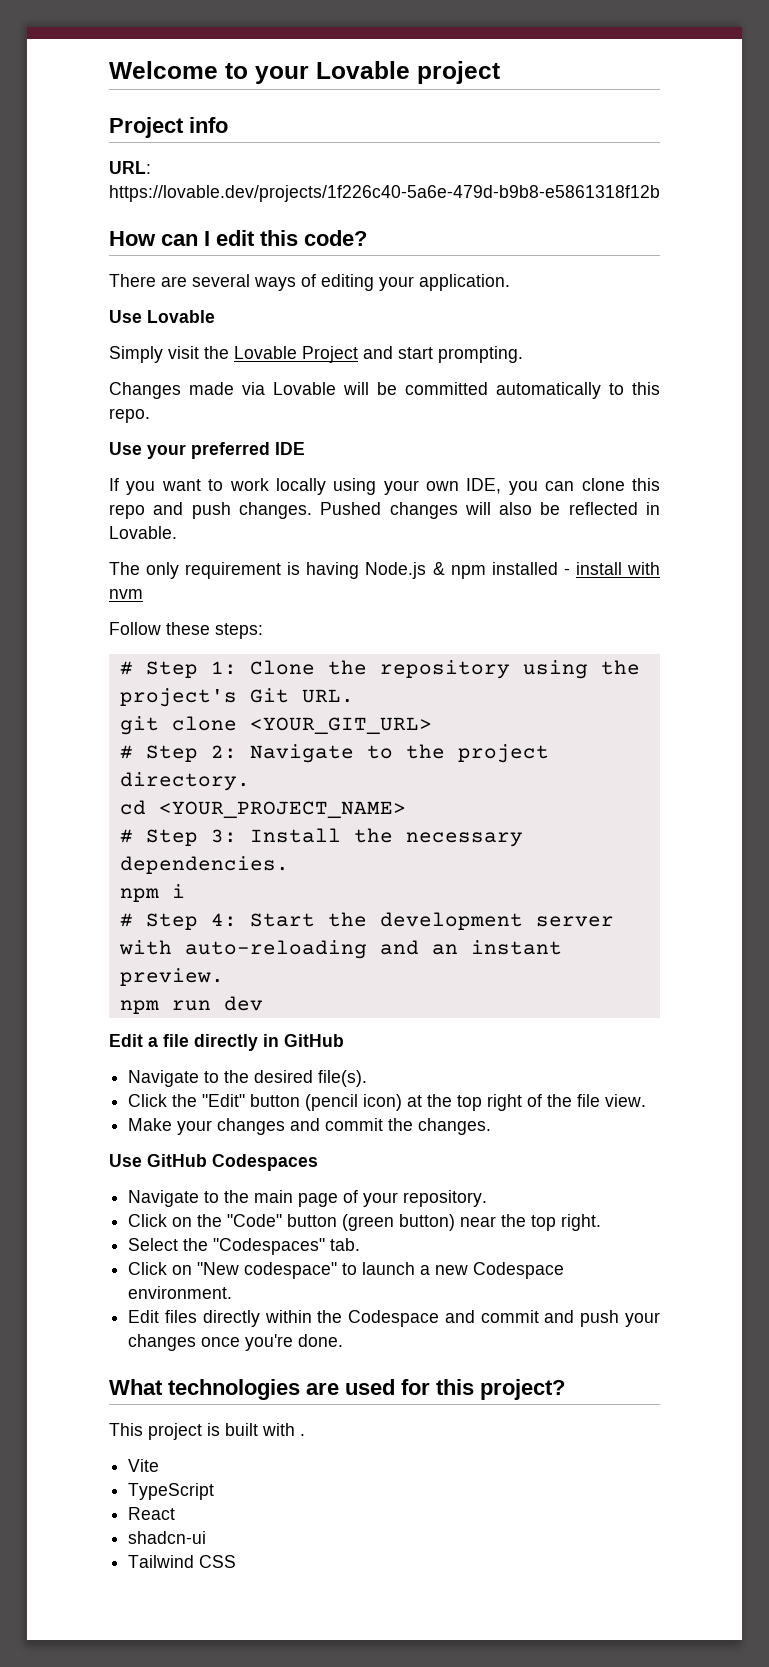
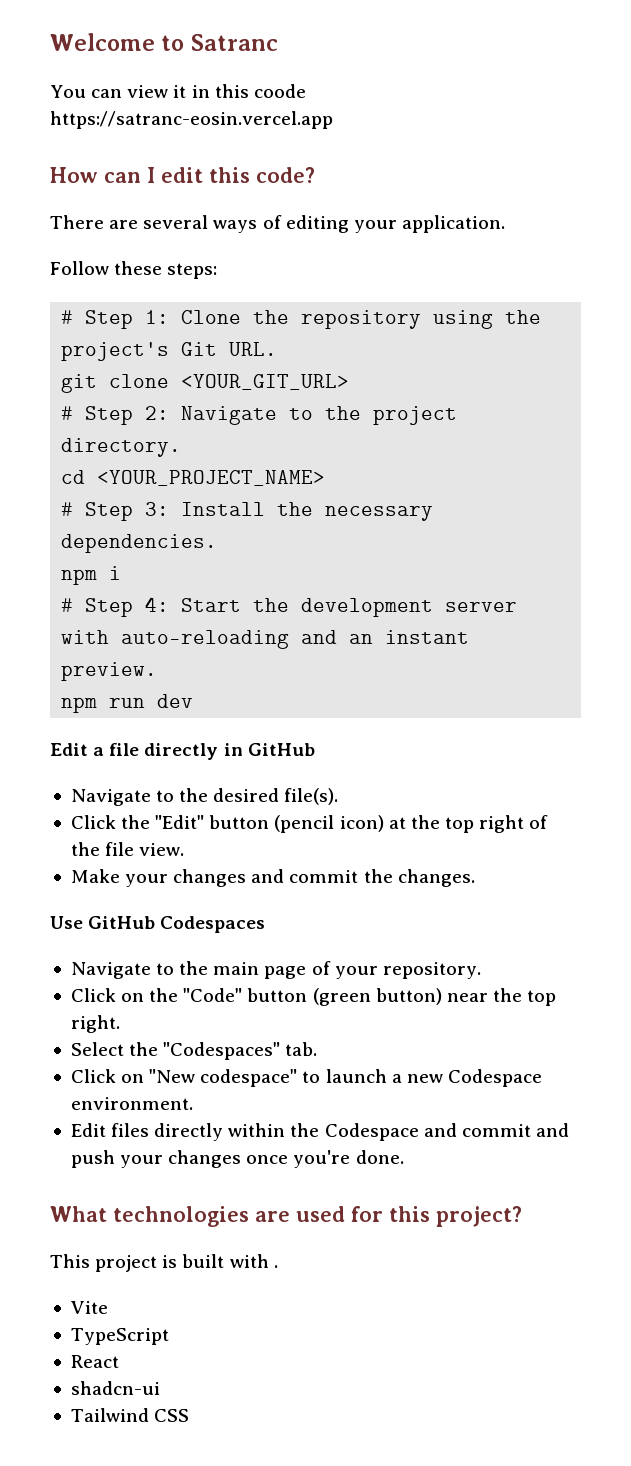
- Welcome to your Lovable project
- Project info
- URL: https://lovable.dev/projects/1f226c40-5a6e-479d-b9b8-e5861318f12b
+ Welcome to Satranc
+ You can view it in this coode https://satranc-eosin.vercel.app
- Use Lovable
- Simply visit the Lovable Project and start prompting.
- Changes made via Lovable will be committed automatically to this repo.
- Use your preferred IDE
- If you want to work locally using your own IDE, you can clone this repo and push changes. Pushed changes will also be reflected in Lovable.
- The only requirement is having Node.js & npm installed - install with nvm

